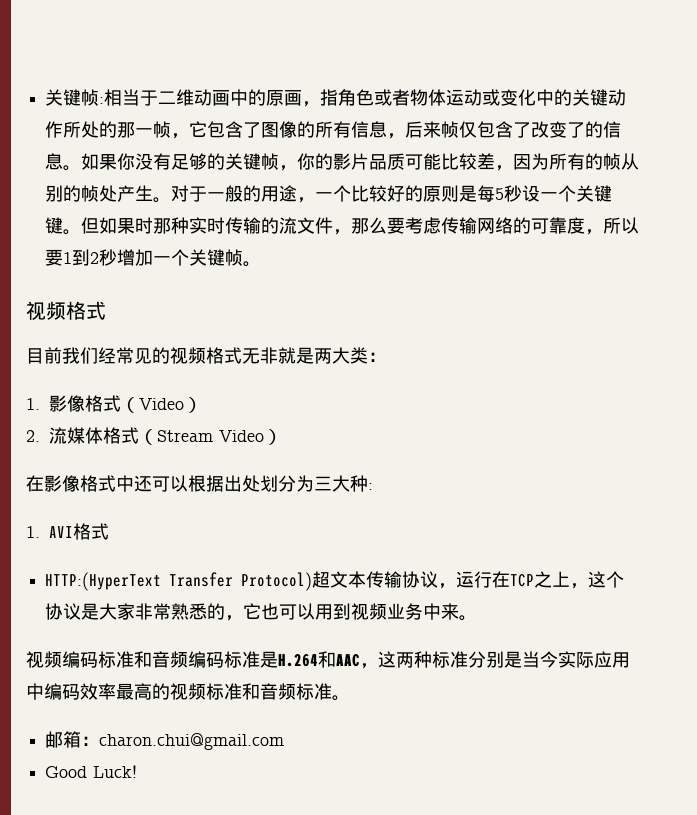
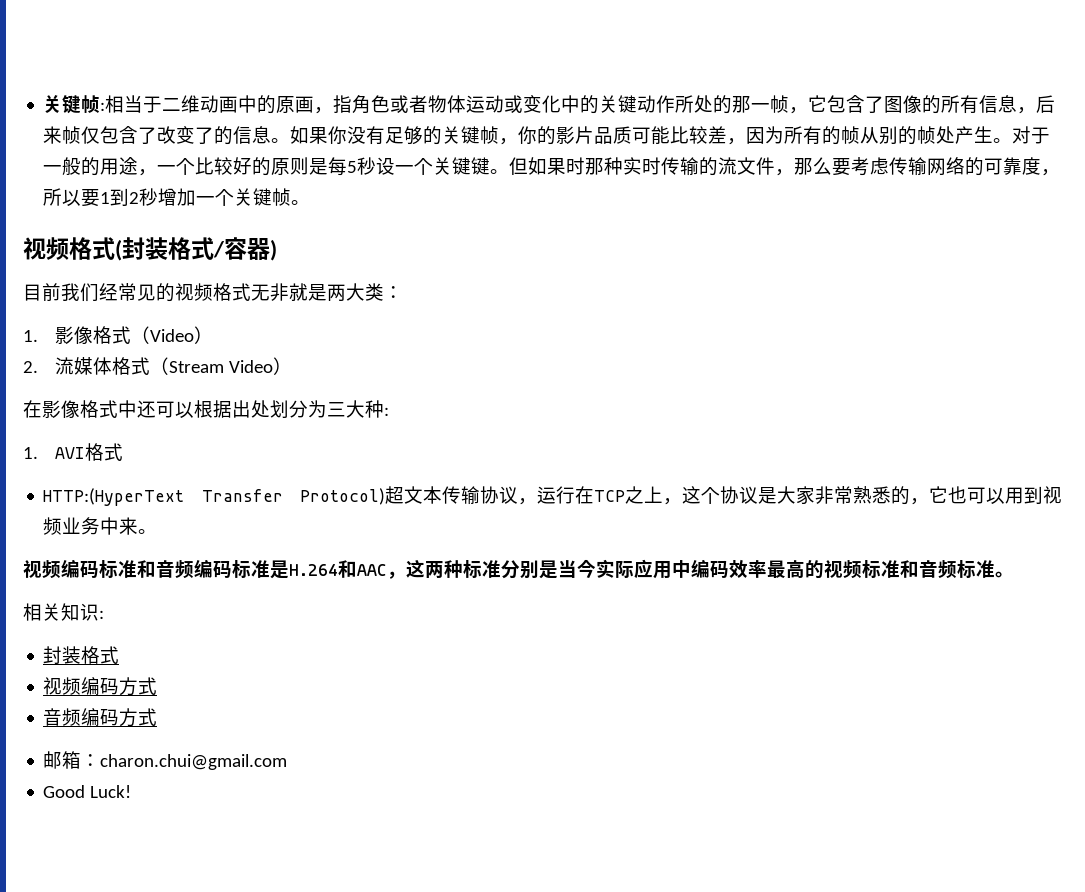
  但如果时那种实时传输的流文件，那么要考虑传输网络的可靠度，所以要1到2秒增加一个关键帧。
- 视频格式
+ 视频格式(封装格式/容器)
+ 相关知识:
+ 封装格式
+ 视频编码方式
+ 音频编码方式

